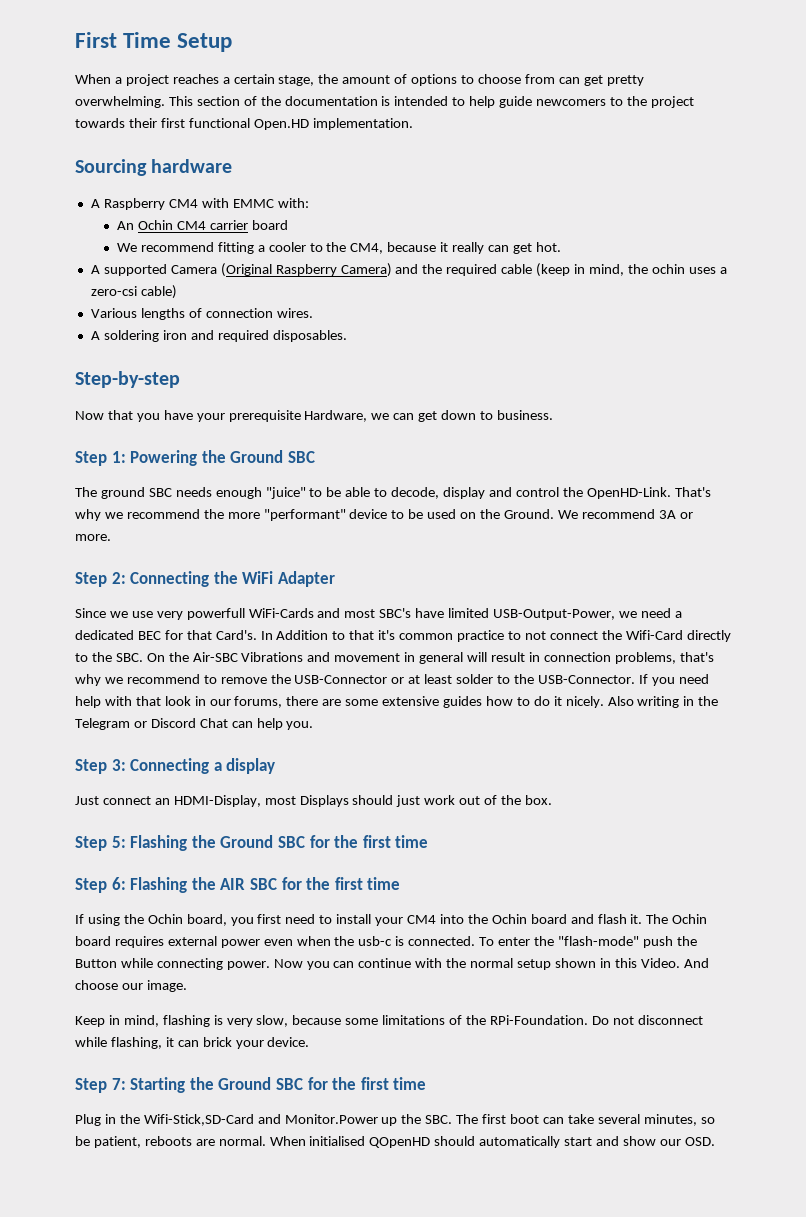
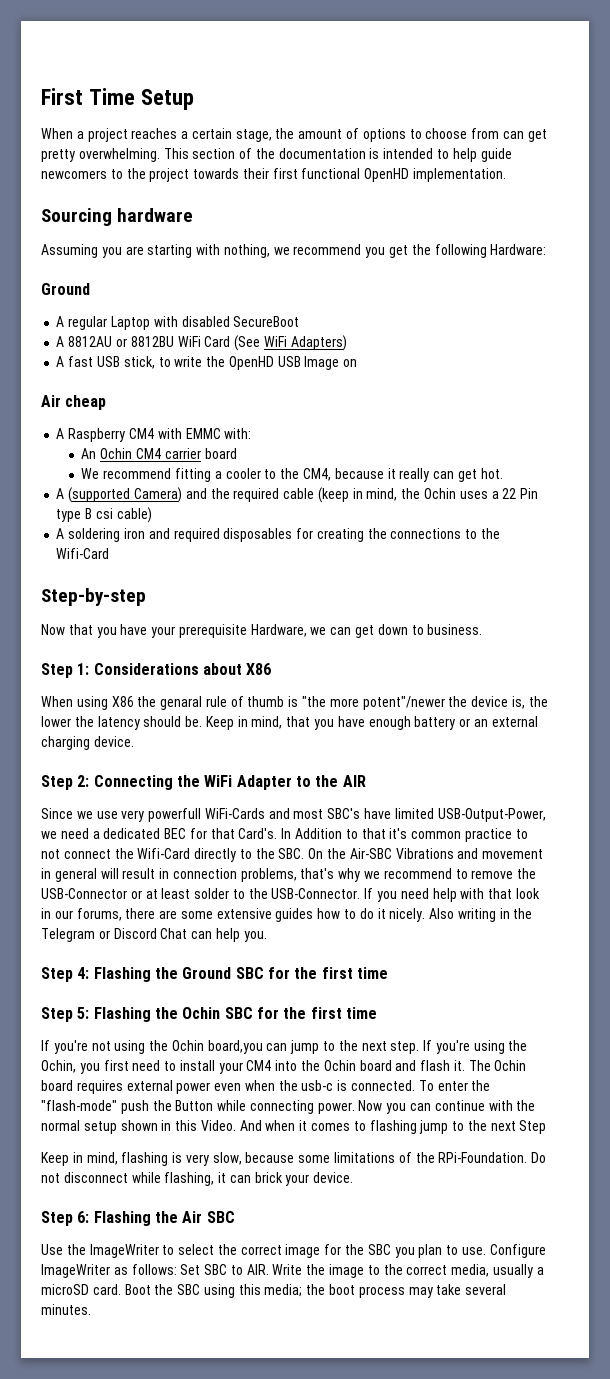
- This section of the documentation is intended to help guide newcomers to the project towards their first functional Open.HD implementation.
+ This section of the documentation is intended to help guide newcomers to the project towards their first functional OpenHD implementation.
+ Assuming you are starting with nothing, we recommend you get the following Hardware:
+ Ground
+ A regular Laptop with disabled SecureBoot
+ A 8812AU or 8812BU WiFi Card (See WiFi Adapters)
+ A fast USB stick, to write the OpenHD USB Image on
+ Air cheap
- A supported Camera (Original Raspberry Camera) and the required cable (keep in mind, the ochin uses a zero-csi cable)
- Various lengths of connection wires.
+ A (supported Camera) and the required cable (keep in mind, the Ochin uses a 22 Pin type B csi cable)
- A soldering iron and required disposables.
+ A soldering iron and required disposables for creating the connections to the Wifi-Card
- Step 1: Powering the Ground SBC
- The ground SBC needs enough "juice" to be able to decode, display and control the OpenHD-Link. That's why we recommend the more "performant" device to be used on the Ground. We recommend 3A or more.
+ Step 1: Considerations about X86
+ When using X86 the genaral rule of thumb is "the more potent"/newer the device is, the lower the latency should be. Keep in mind, that you have enough battery or an external charging device.
- Step 2: Connecting the WiFi Adapter
+ Step 2: Connecting the WiFi Adapter to the AIR
- Step 3: Connecting a display
- Just connect an HDMI-Display, most Displays should just work out of the box.
- Step 5: Flashing the Ground SBC for the first time
+ Step 4: Flashing the Ground SBC for the first time
- Step 6: Flashing the AIR SBC for the first time
+ Step 5: Flashing the Ochin SBC for the first time
- If using the Ochin board, you first need to install your CM4 into the Ochin board and flash it.
+ If you're not using the Ochin board,you can jump to the next step. If you're using the Ochin, you first need to install your CM4 into the Ochin board and flash it.
- And choose our image.
+ And when it comes to flashing jump to the next Step
- Step 7: Starting the Ground SBC for the first time
- Plug in the Wifi-Stick,SD-Card and Monitor.Power up the SBC. The first boot can take several minutes, so be patient, reboots are normal. When initialised QOpenHD should automatically start and show our OSD.
+ Step 6: Flashing the Air SBC
+ Use the ImageWriter to select the correct image for the SBC you plan to use. Configure ImageWriter as follows: Set SBC to AIR. Write the image to the correct media, usually a microSD card. Boot the SBC using this media; the boot process may take several minutes.

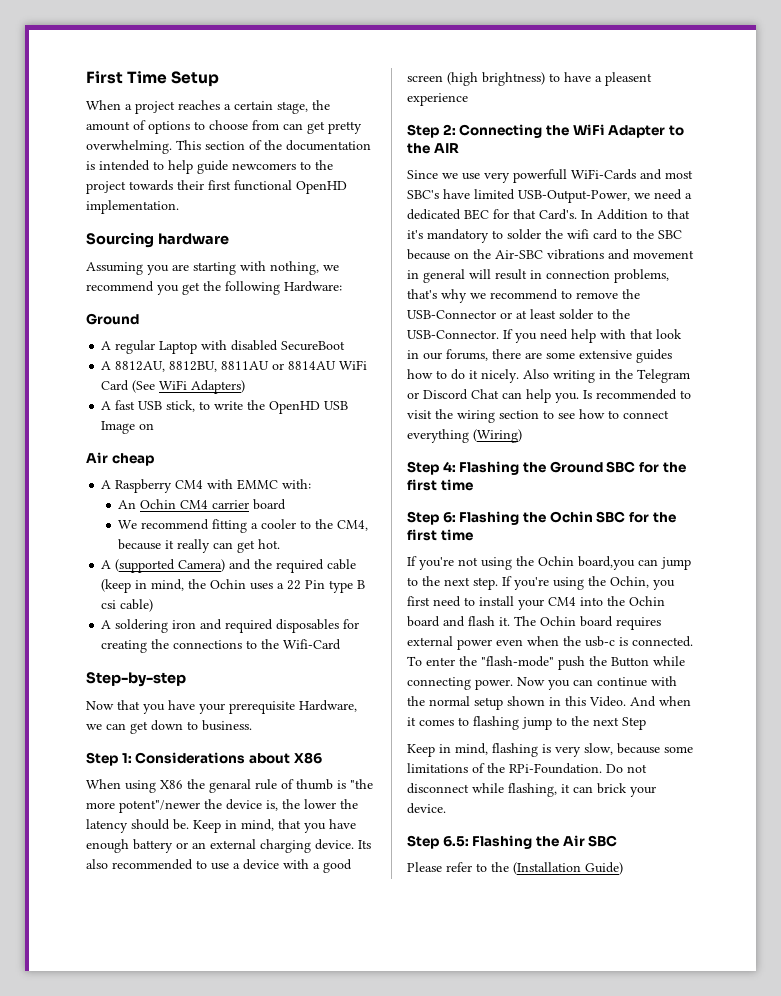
- A 8812AU or 8812BU WiFi Card (See WiFi Adapters)
+ A 8812AU, 8812BU, 8811AU or 8814AU WiFi Card (See WiFi Adapters)
+ Its also recommended to use a device with a good screen (high brightness) to have a pleasent experience
- In Addition to that it's common practice to not connect the Wifi-Card directly to the SBC. On the Air-SBC Vibrations and movement in general will result in connection problems, that's why we recommend to remove the USB-Connector or at least solder to the USB-Connector.
+ In Addition to that it's mandatory to solder the wifi card to the SBC because on the Air-SBC vibrations and movement in general will result in connection problems, that's why we recommend to remove the USB-Connector or at least solder to the USB-Connector.
+ Is recommended to visit the wiring section to see how to connect everything (Wiring)
- Step 5: Flashing the Ochin SBC for the first time
+ Step 6: Flashing the Ochin SBC for the first time
- Step 6: Flashing the Air SBC
+ Step 6.5: Flashing the Air SBC
- Use the ImageWriter to select the correct image for the SBC you plan to use. Configure ImageWriter as follows: Set SBC to AIR. Write the image to the correct media, usually a microSD card. Boot the SBC using this media; the boot process may take several minutes.
+ Please refer to the (Installation Guide)

